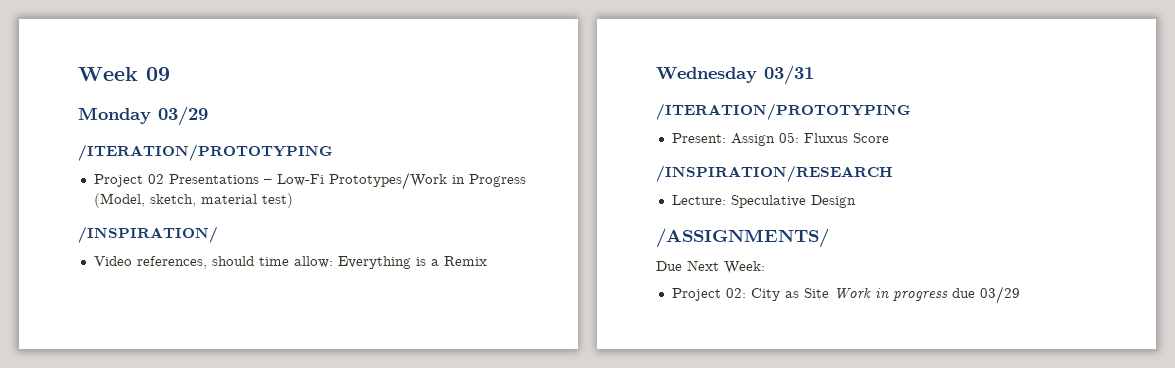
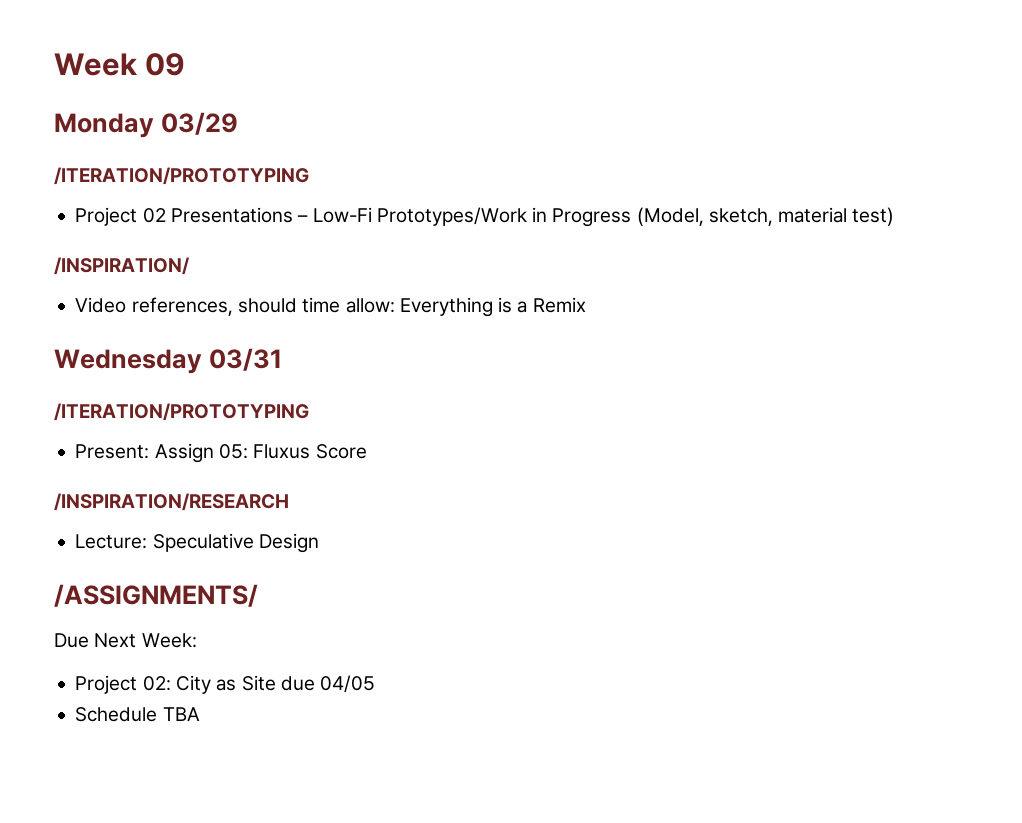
- Project 02: City as Site Work in progress due 03/29
+ Project 02: City as Site due 04/05
+ Schedule TBA

